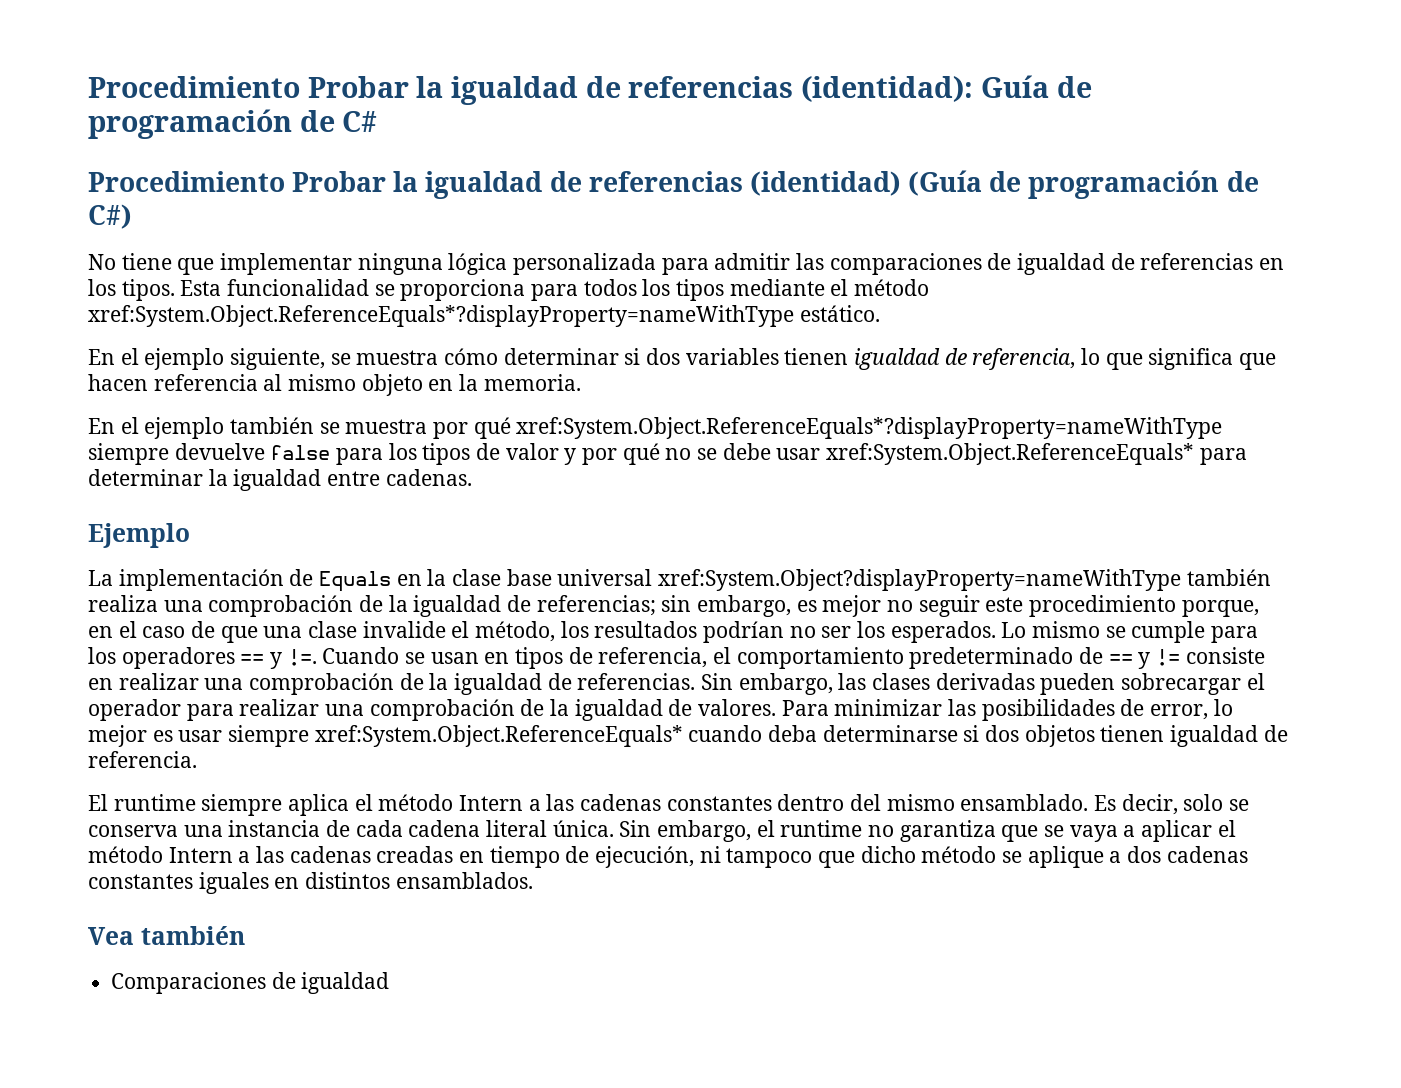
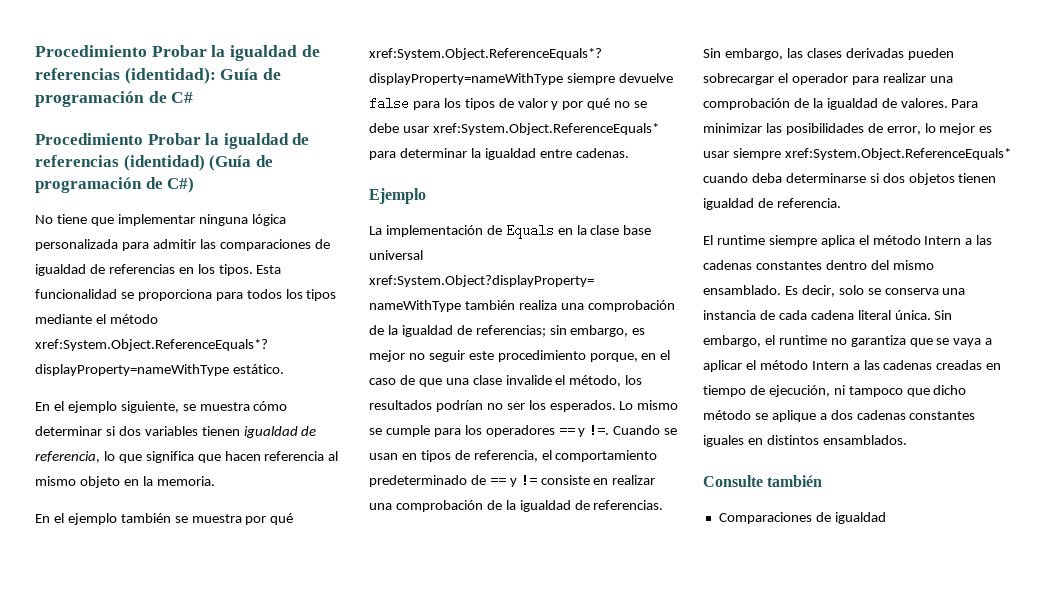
- Vea también
+ Consulte también

